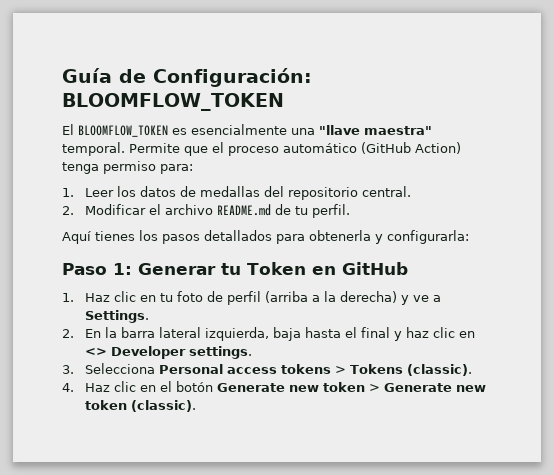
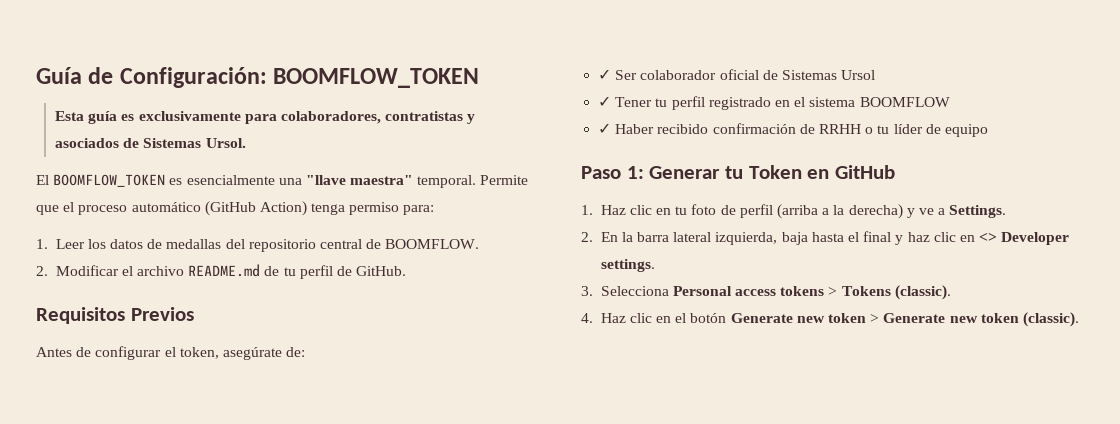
- Guía de Configuración: BLOOMFLOW_TOKEN
+ Guía de Configuración: BOOMFLOW_TOKEN
+ Esta guía es exclusivamente para colaboradores, contratistas y asociados de Sistemas Ursol.
- El BLOOMFLOW_TOKEN es esencialmente una "llave maestra" temporal.
+ El BOOMFLOW_TOKEN es esencialmente una "llave maestra" temporal.
- 1. Leer los datos de medallas del repositorio central.
+ 1. Leer los datos de medallas del repositorio central de BOOMFLOW.
- 2. Modificar el archivo README.md de tu perfil.
- Aquí tienes los pasos detallados para obtenerla y configurarla:
+ 2. Modificar el archivo README.md de tu perfil de GitHub.
+ Requisitos Previos
+ Antes de configurar el token, asegúrate de:
+ ✓ Ser colaborador oficial de Sistemas Ursol
+ ✓ Tener tu perfil registrado en el sistema BOOMFLOW
+ ✓ Haber recibido confirmación de RRHH o tu líder de equipo

